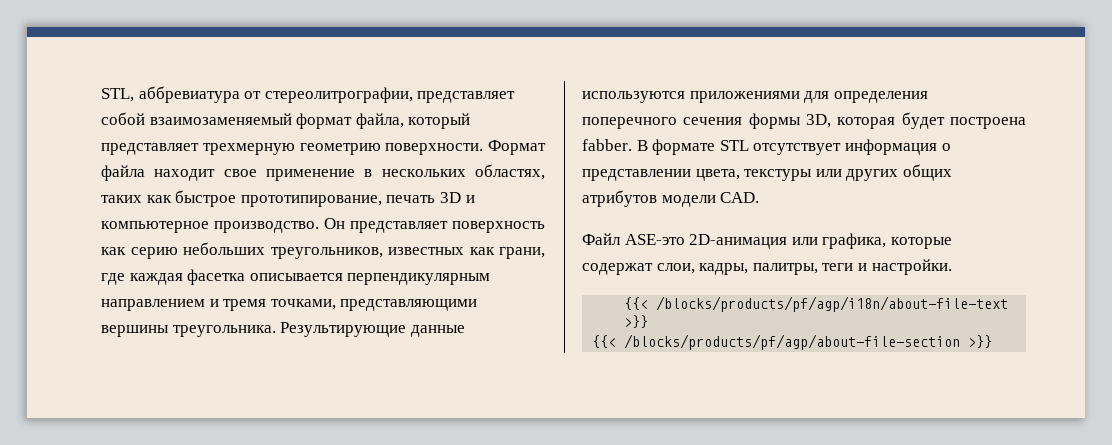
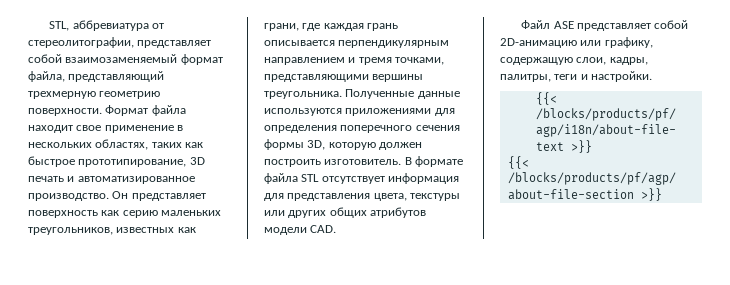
- STL, аббревиатура от стереолитрографии, представляет собой взаимозаменяемый формат файла, который представляет трехмерную геометрию поверхности.
+ STL, аббревиатура от стереолитографии, представляет собой взаимозаменяемый формат файла, представляющий трехмерную геометрию поверхности.
- Формат файла находит свое применение в нескольких областях, таких как быстрое прототипирование, печать 3D и компьютерное производство.
+ Формат файла находит свое применение в нескольких областях, таких как быстрое прототипирование, 3D печать и автоматизированное производство.
- Он представляет поверхность как серию небольших треугольников, известных как грани, где каждая фасетка описывается перпендикулярным направлением и тремя точками, представляющими вершины треугольника.
+ Он представляет поверхность как серию маленьких треугольников, известных как грани, где каждая грань описывается перпендикулярным направлением и тремя точками, представляющими вершины треугольника.
- Результирующие данные используются приложениями для определения поперечного сечения формы 3D, которая будет построена fabber.
+ Полученные данные используются приложениями для определения поперечного сечения формы 3D, которую должен построить изготовитель.
- В формате STL отсутствует информация о представлении цвета, текстуры или других общих атрибутов модели CAD.
+ В формате файла STL отсутствует информация для представления цвета, текстуры или других общих атрибутов модели CAD.
- Файл ASE-это 2D-анимация или графика, которые содержат слои, кадры, палитры, теги и настройки.
+ Файл ASE представляет собой 2D-анимацию или графику, содержащую слои, кадры, палитры, теги и настройки.

